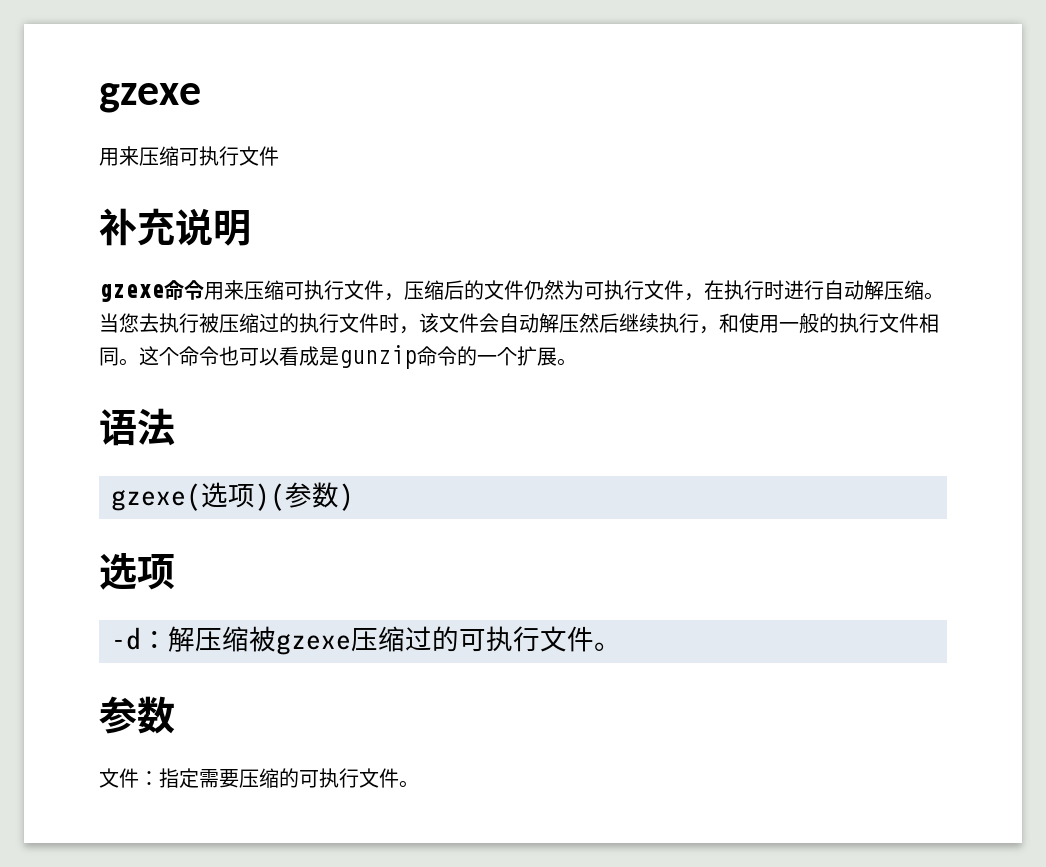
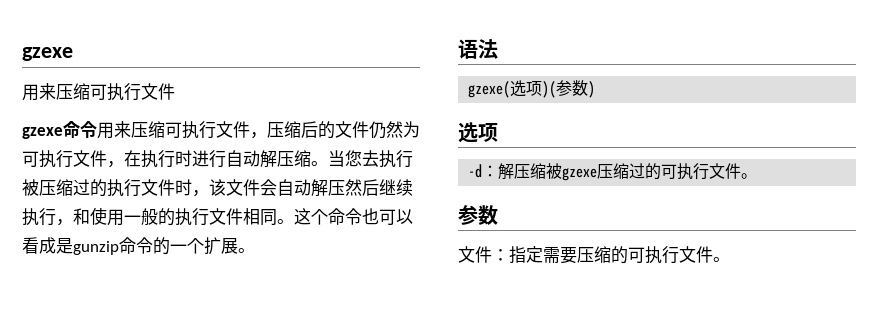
- 补充说明

